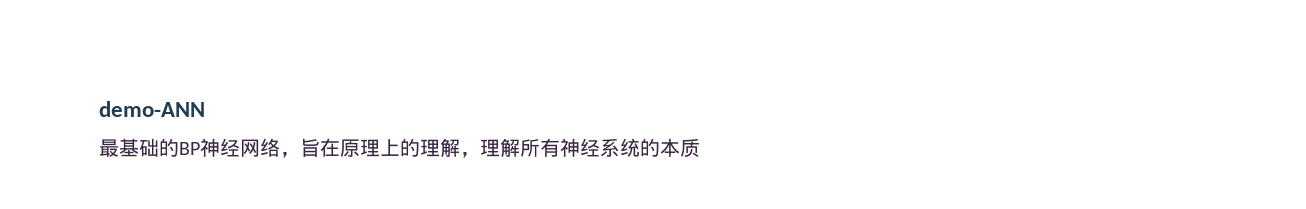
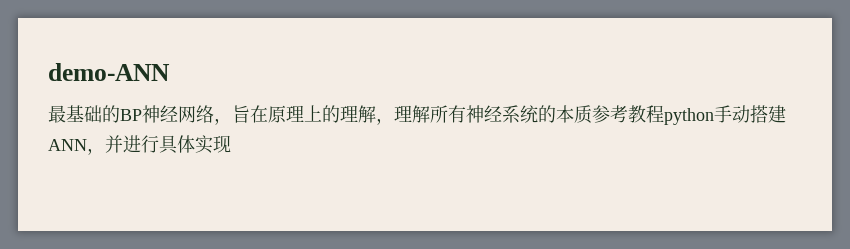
- 最基础的BP神经网络，旨在原理上的理解，理解所有神经系统的本质
+ 最基础的BP神经网络，旨在原理上的理解，理解所有神经系统的本质参考教程python手动搭建ANN，并进行具体实现

